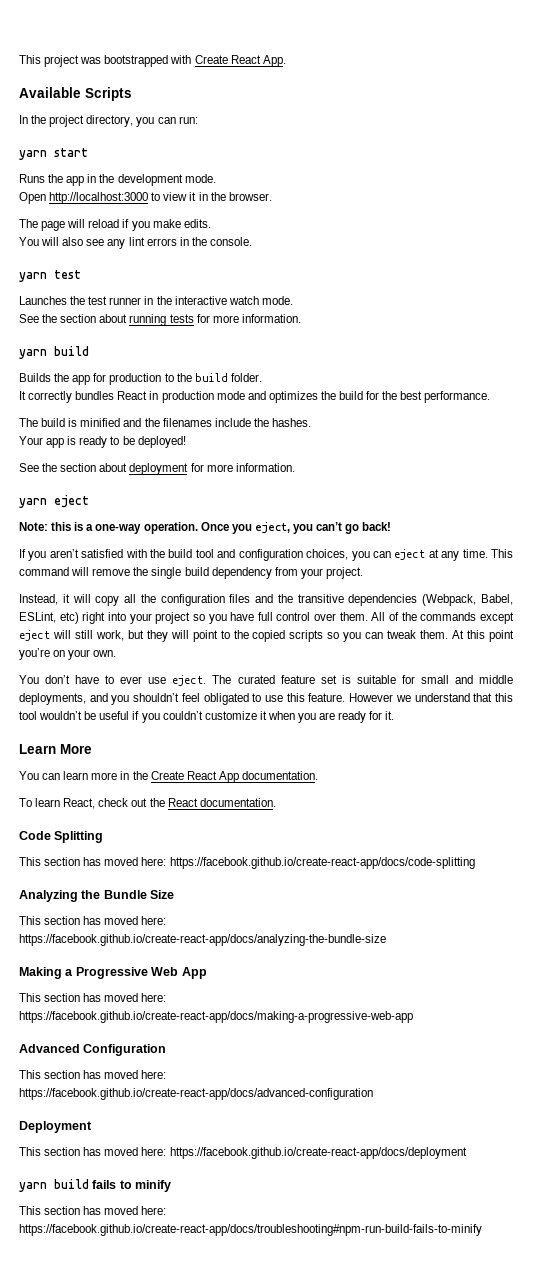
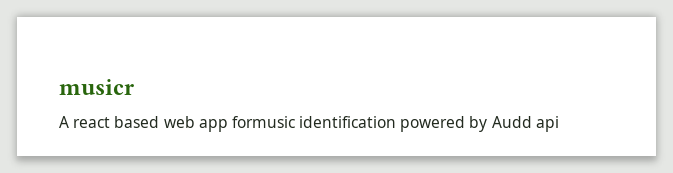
- This project was bootstrapped with Create React App.
- Available Scripts
- In the project directory, you can run:
- yarn start
- Runs the app in the development mode.
- Open http://localhost:3000 to view it in the browser.
- The page will reload if you make edits.
- You will also see any lint errors in the console.
- yarn test
- Launches the test runner in the interactive watch mode.
- See the section about running tests for more information.
- yarn build
- Builds the app for production to the build folder.
- It correctly bundles React in production mode and optimizes the build for the best performance.
- The build is minified and the filenames include the hashes.
- Your app is ready to be deployed!
- See the section about deployment for more information.
- yarn eject
- Note: this is a one-way operation. Once you eject, you can’t go back!
- If you aren’t satisfied with the build tool and configuration choices, you can eject at any time. This command will remove the single build dependency from your project.
- Instead, it will copy all the configuration files and the transitive dependencies (Webpack, Babel, ESLint, etc) right into your project so you have full control over them. All of the commands except eject will still work, but they will point to the copied scripts so you can tweak them. At this point you’re on your own.
- You don’t have to ever use eject. The curated feature set is suitable for small and middle deployments, and you shouldn’t feel obligated to use this feature. However we understand that this tool wouldn’t be useful if you couldn’t customize it when you are ready for it.
- Learn More
- You can learn more in the Create React App documentation.
- To learn React, check out the React documentation.
- Code Splitting
- This section has moved here: https://facebook.github.io/create-react-app/docs/code-splitting
- Analyzing the Bundle Size
- This section has moved here: https://facebook.github.io/create-react-app/docs/analyzing-the-bundle-size
- Making a Progressive Web App
- This section has moved here: https://facebook.github.io/create-react-app/docs/making-a-progressive-web-app
- Advanced Configuration
- This section has moved here: https://facebook.github.io/create-react-app/docs/advanced-configuration
- Deployment
- This section has moved here: https://facebook.github.io/create-react-app/docs/deployment
- yarn build fails to minify
- This section has moved here: https://facebook.github.io/create-react-app/docs/troubleshooting#npm-run-build-fails-to-minify
+ musicr
+ A react based web app formusic identification powered by Audd api

